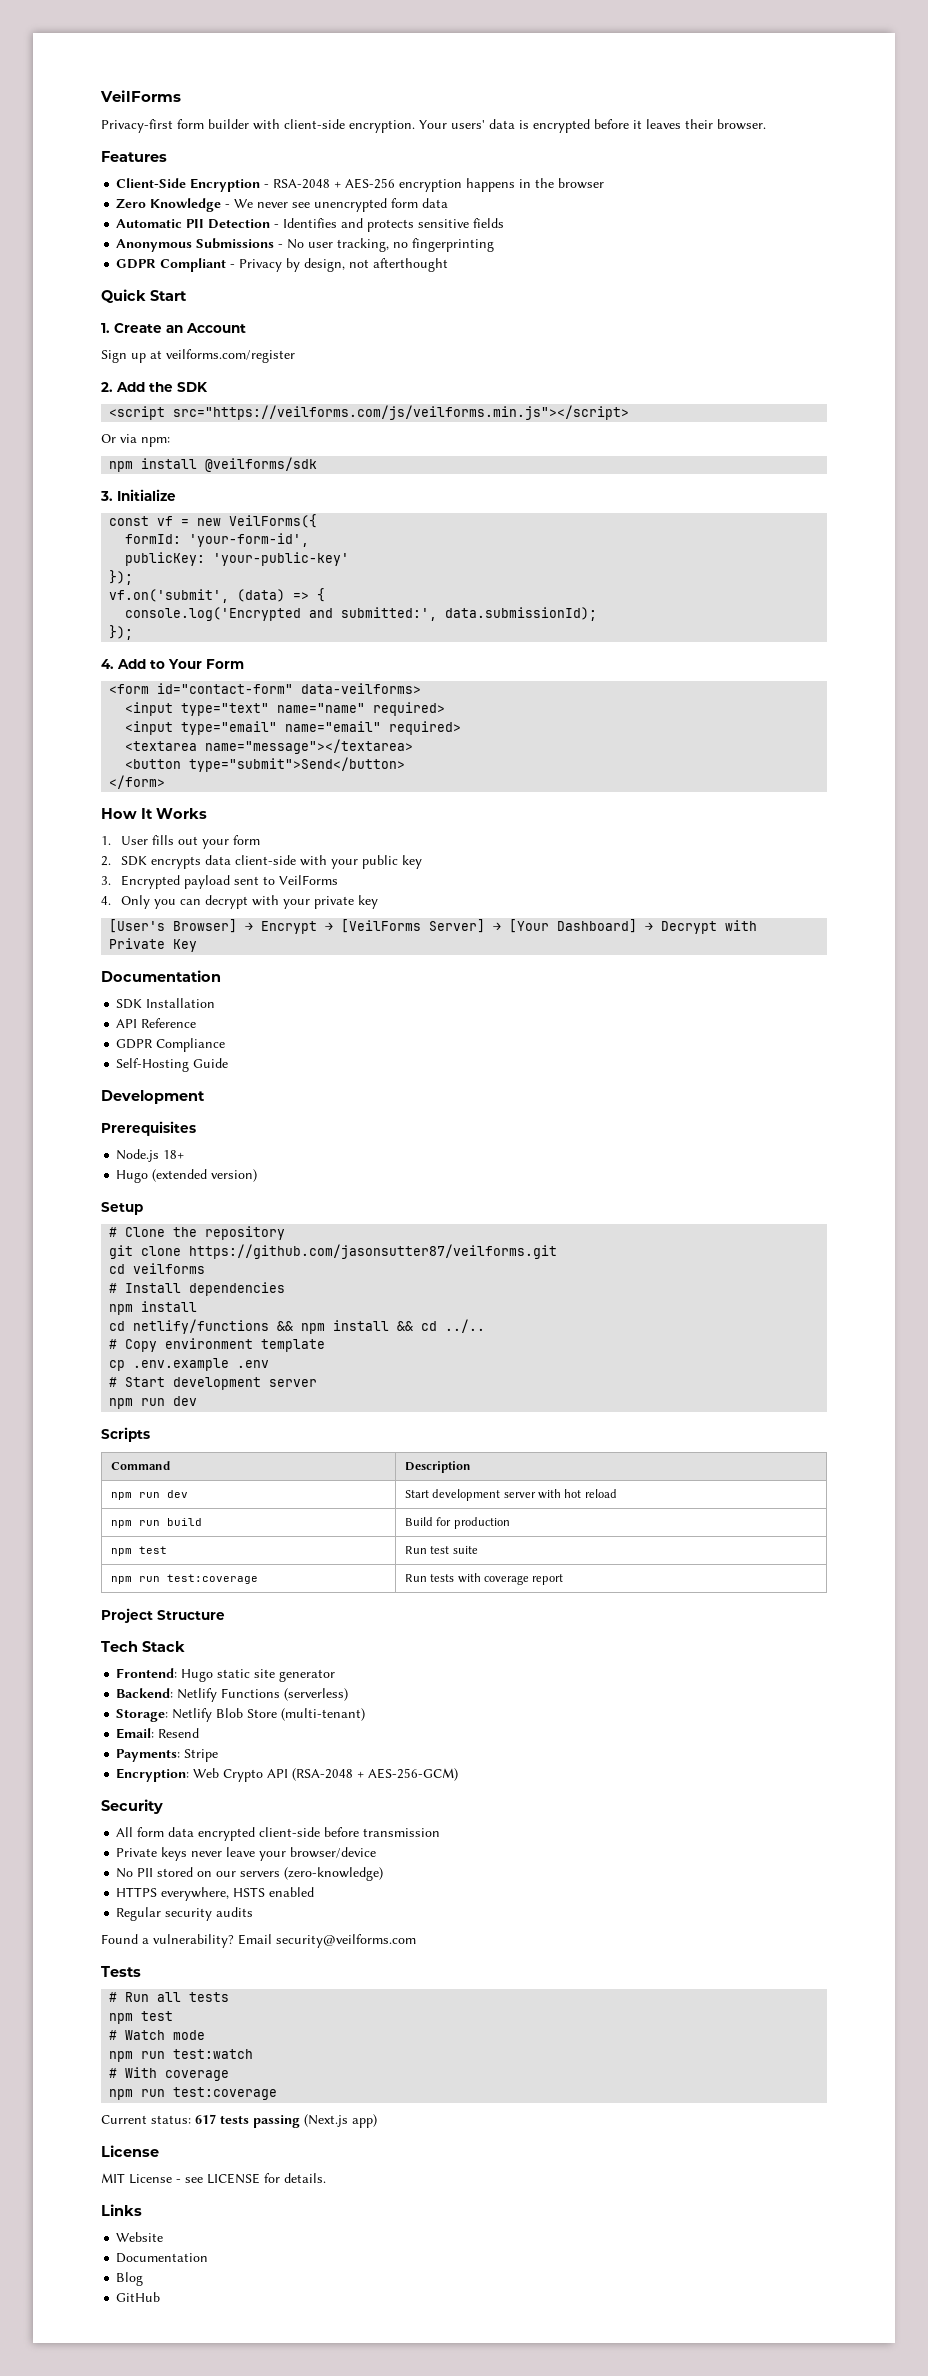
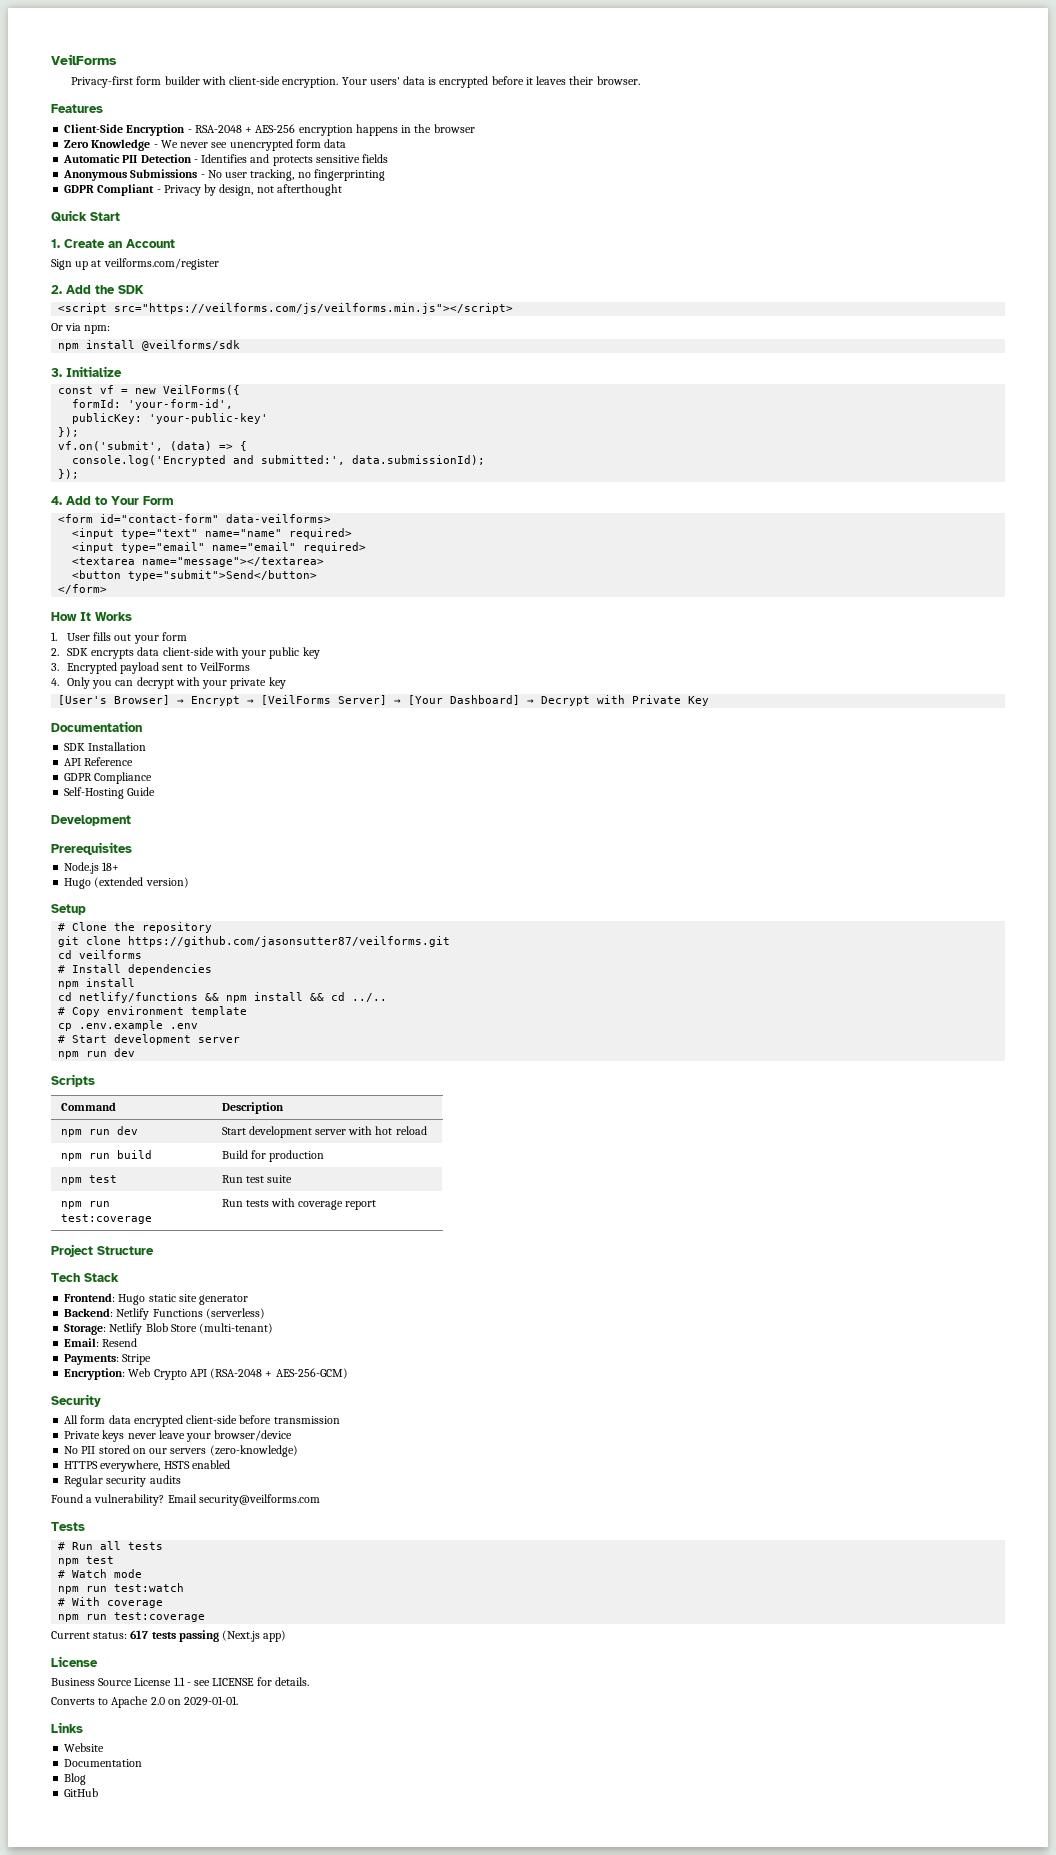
- MIT License - see LICENSE for details.
+ Business Source License 1.1 - see LICENSE for details.
+ Converts to Apache 2.0 on 2029-01-01.

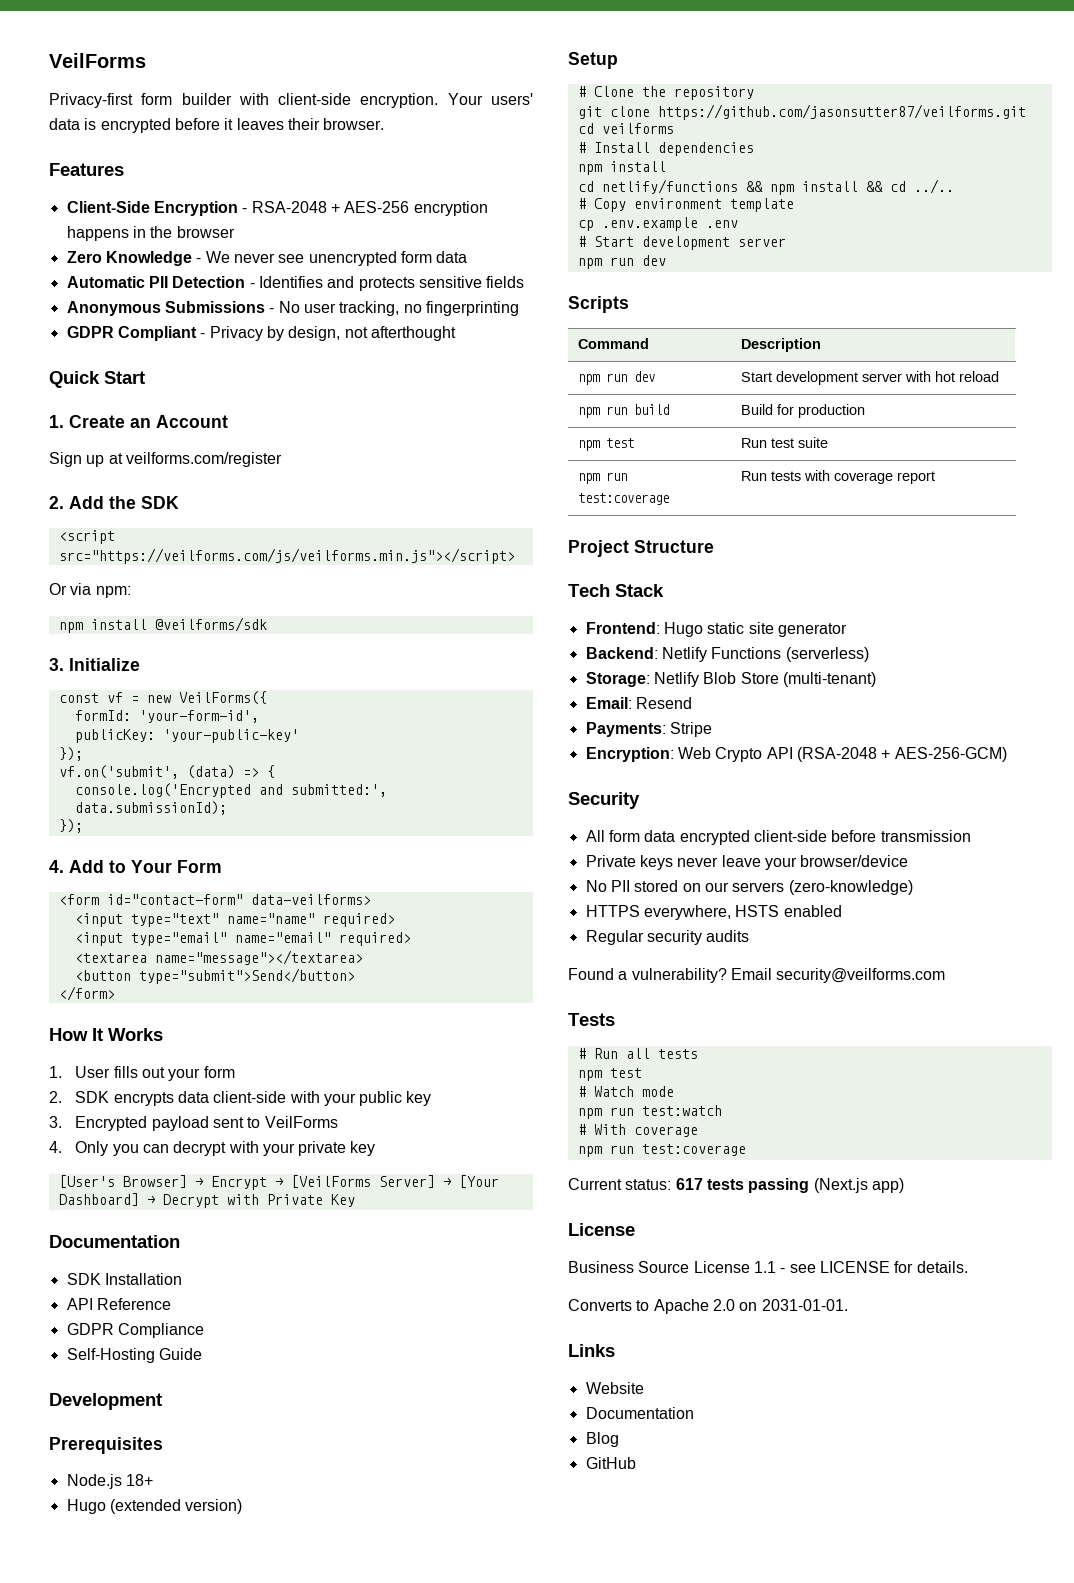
- Converts to Apache 2.0 on 2029-01-01.
+ Converts to Apache 2.0 on 2031-01-01.

